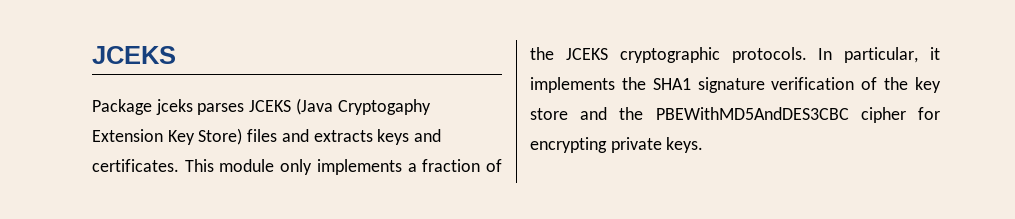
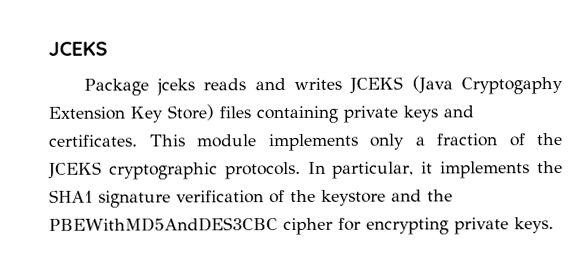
- Package jceks parses JCEKS (Java Cryptogaphy Extension Key Store) files and extracts keys and certificates.
+ Package jceks reads and writes JCEKS (Java Cryptogaphy Extension Key Store) files containing private keys and certificates.
- This module only implements a fraction of the JCEKS cryptographic protocols.
+ This module implements only a fraction of the JCEKS cryptographic protocols.
- In particular, it implements the SHA1 signature verification of the key store and the PBEWithMD5AndDES3CBC cipher for encrypting private keys.
+ In particular, it implements the SHA1 signature verification of the keystore and the PBEWithMD5AndDES3CBC cipher for encrypting private keys.

